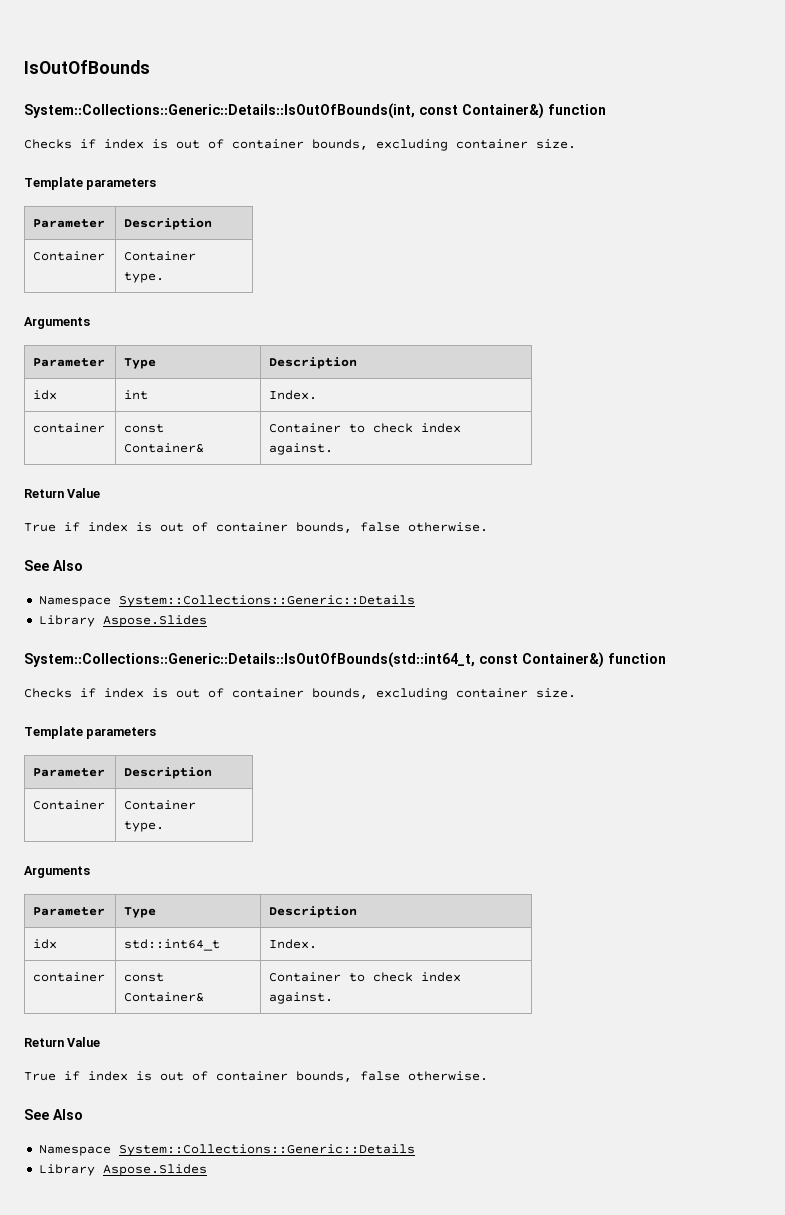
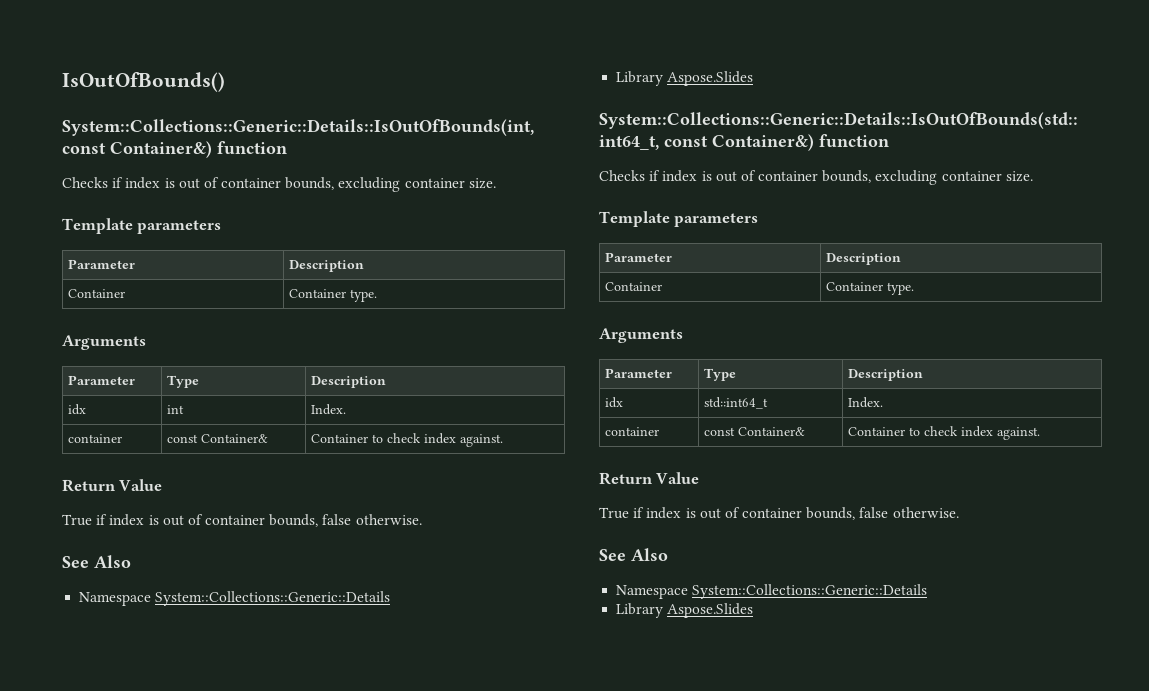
- IsOutOfBounds
+ IsOutOfBounds()

